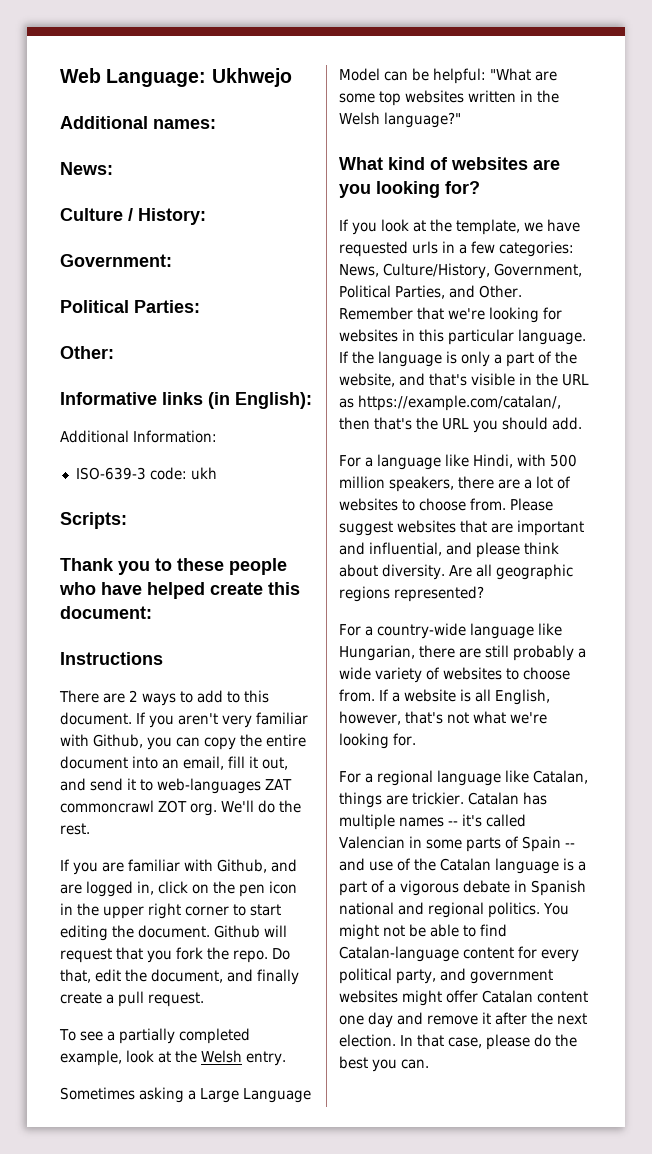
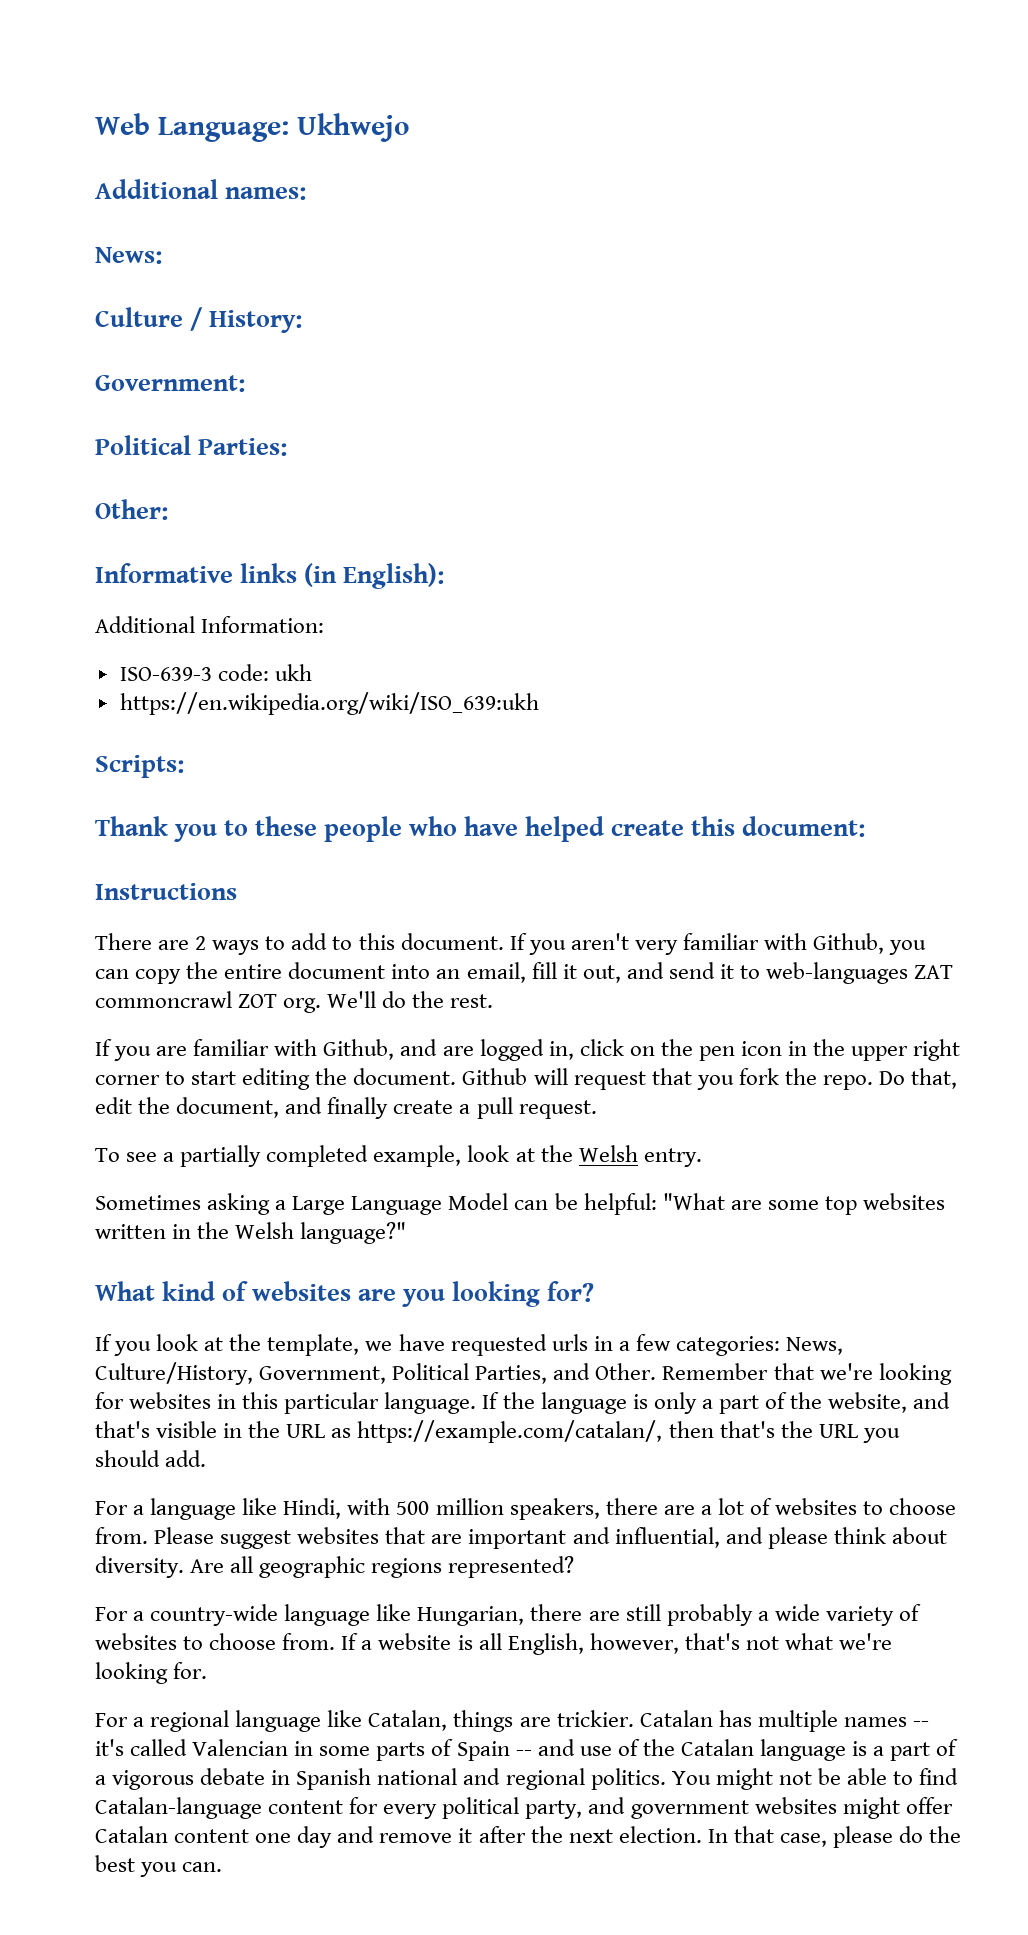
+ https://en.wikipedia.org/wiki/ISO_639:ukh

